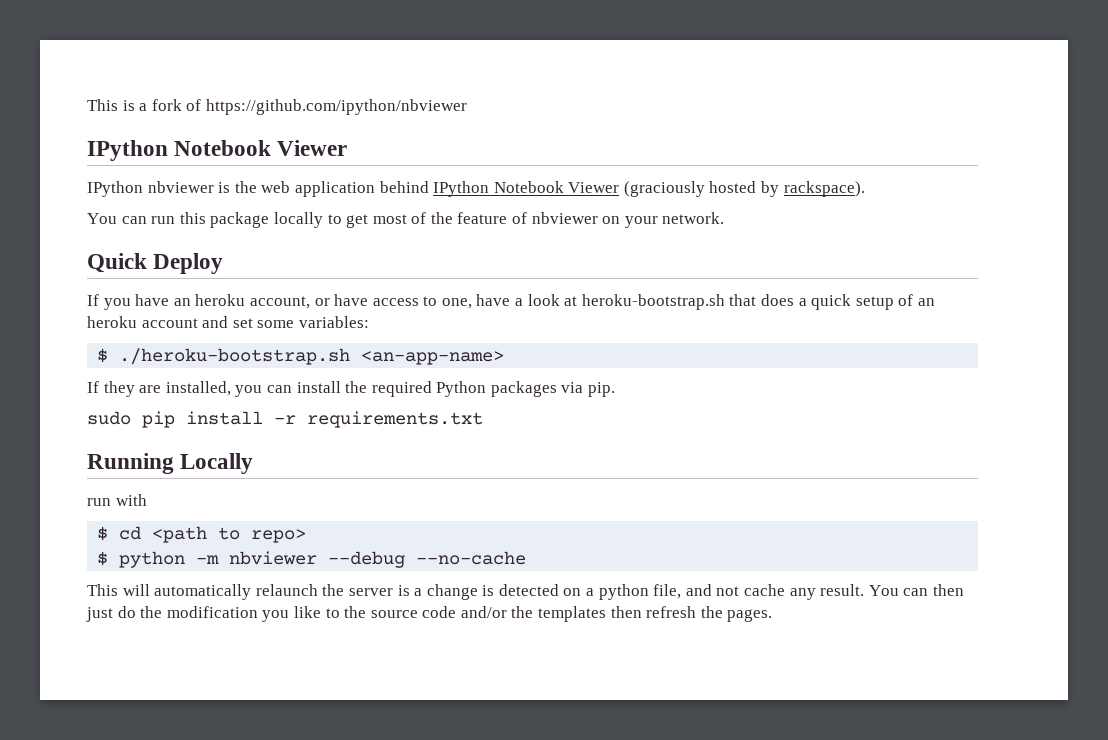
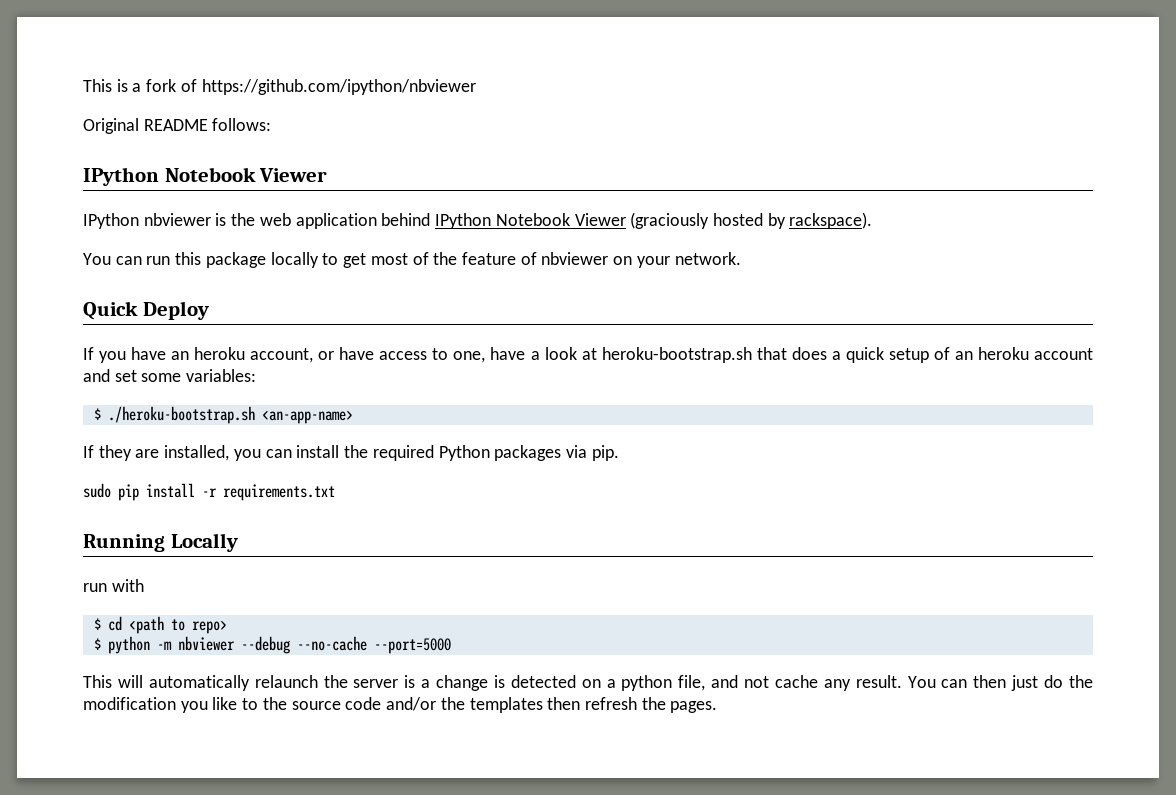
+ Original README follows:
- $ python -m nbviewer --debug --no-cache
+ $ python -m nbviewer --debug --no-cache --port=5000

